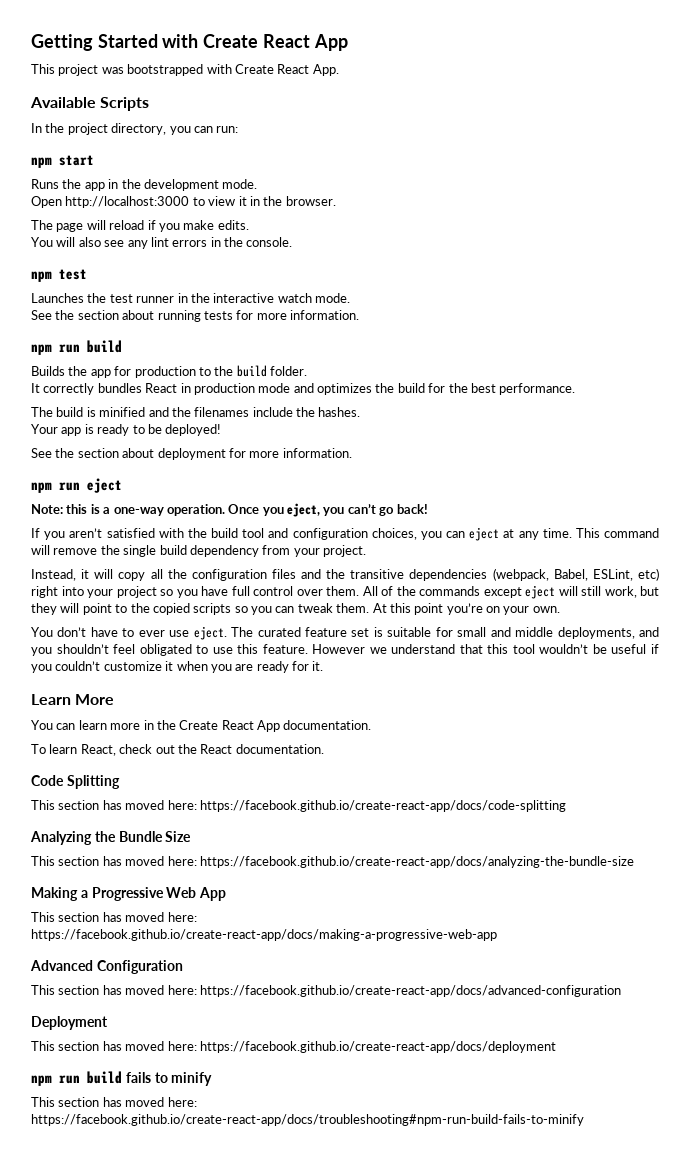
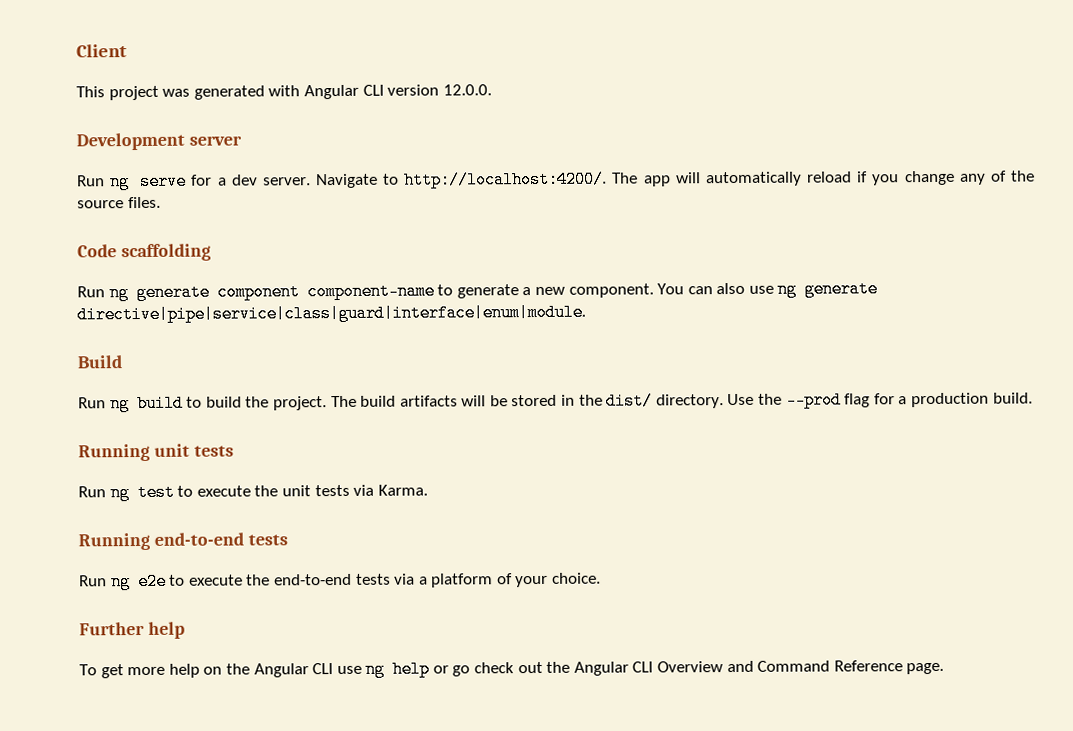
- Getting Started with Create React App
- This project was bootstrapped with Create React App.
- Available Scripts
- In the project directory, you can run:
- npm start
- Runs the app in the development mode.
- Open http://localhost:3000 to view it in the browser.
- The page will reload if you make edits.
- You will also see any lint errors in the console.
- npm test
- Launches the test runner in the interactive watch mode.
- See the section about running tests for more information.
- npm run build
- Builds the app for production to the build folder.
- It correctly bundles React in production mode and optimizes the build for the best performance.
- The build is minified and the filenames include the hashes.
- Your app is ready to be deployed!
- See the section about deployment for more information.
- npm run eject
- Note: this is a one-way operation. Once you eject, you can’t go back!
- If you aren’t satisfied with the build tool and configuration choices, you can eject at any time. This command will remove the single build dependency from your project.
- Instead, it will copy all the configuration files and the transitive dependencies (webpack, Babel, ESLint, etc) right into your project so you have full control over them. All of the commands except eject will still work, but they will point to the copied scripts so you can tweak them. At this point you’re on your own.
- You don’t have to ever use eject. The curated feature set is suitable for small and middle deployments, and you shouldn’t feel obligated to use this feature. However we understand that this tool wouldn’t be useful if you couldn’t customize it when you are ready for it.
- Learn More
- You can learn more in the Create React App documentation.
- To learn React, check out the React documentation.
- Code Splitting
- This section has moved here: https://facebook.github.io/create-react-app/docs/code-splitting
- Analyzing the Bundle Size
- This section has moved here: https://facebook.github.io/create-react-app/docs/analyzing-the-bundle-size
- Making a Progressive Web App
- This section has moved here: https://facebook.github.io/create-react-app/docs/making-a-progressive-web-app
- Advanced Configuration
- This section has moved here: https://facebook.github.io/create-react-app/docs/advanced-configuration
- Deployment
- This section has moved here: https://facebook.github.io/create-react-app/docs/deployment
- npm run build fails to minify
- This section has moved here: https://facebook.github.io/create-react-app/docs/troubleshooting#npm-run-build-fails-to-minify
+ Client
+ This project was generated with Angular CLI version 12.0.0.
+ Development server
+ Run ng serve for a dev server. Navigate to http://localhost:4200/. The app will automatically reload if you change any of the source files.
+ Code scaffolding
+ Run ng generate component component-name to generate a new component. You can also use ng generate directive|pipe|service|class|guard|interface|enum|module.
+ Build
+ Run ng build to build the project. The build artifacts will be stored in the dist/ directory. Use the --prod flag for a production build.
+ Running unit tests
+ Run ng test to execute the unit tests via Karma.
+ Running end-to-end tests
+ Run ng e2e to execute the end-to-end tests via a platform of your choice.
+ Further help
+ To get more help on the Angular CLI use ng help or go check out the Angular CLI Overview and Command Reference page.

